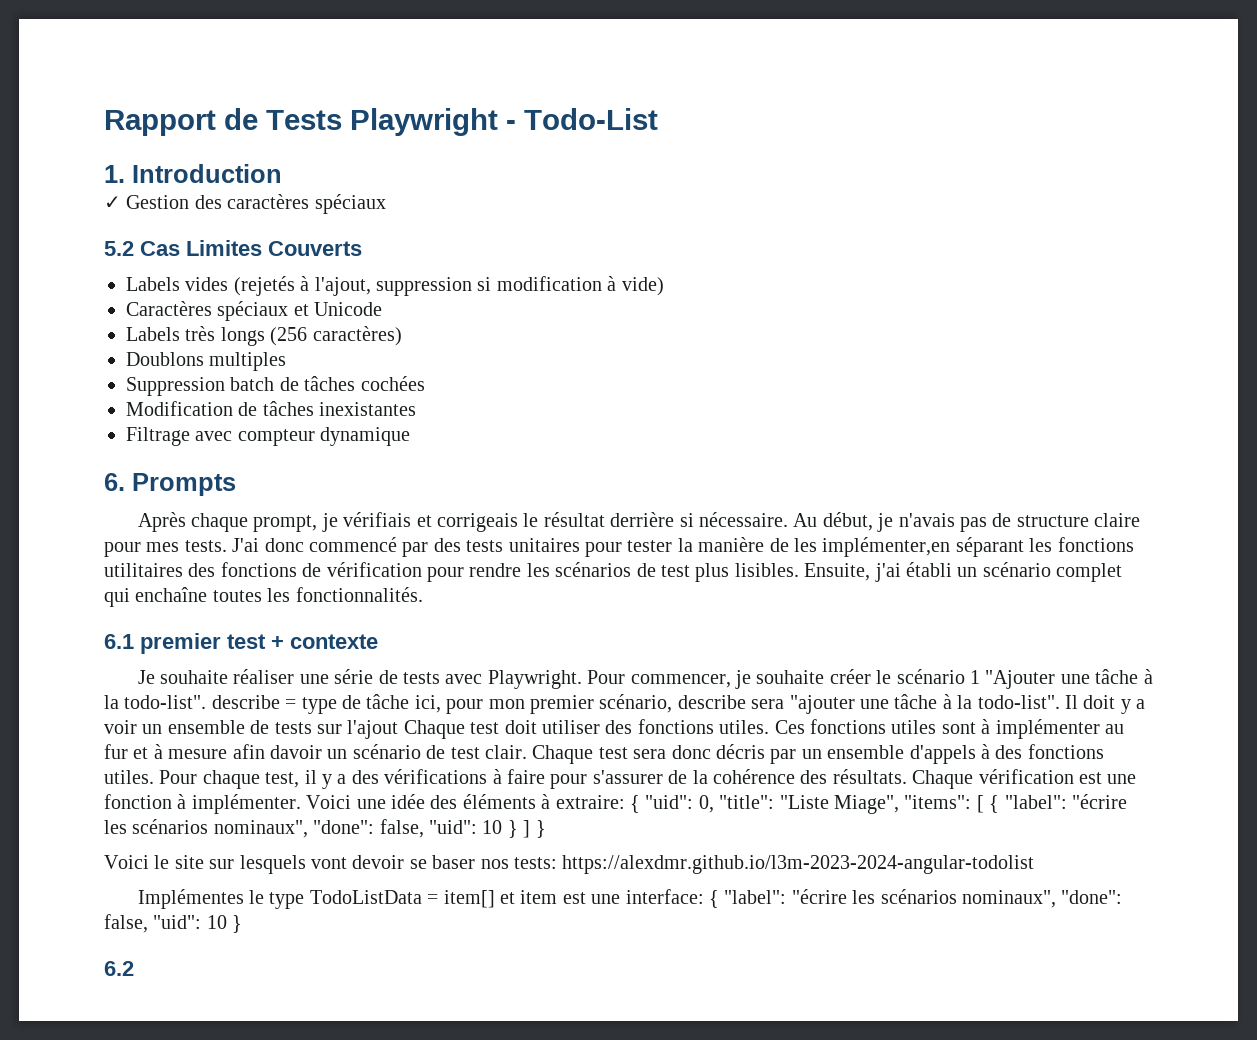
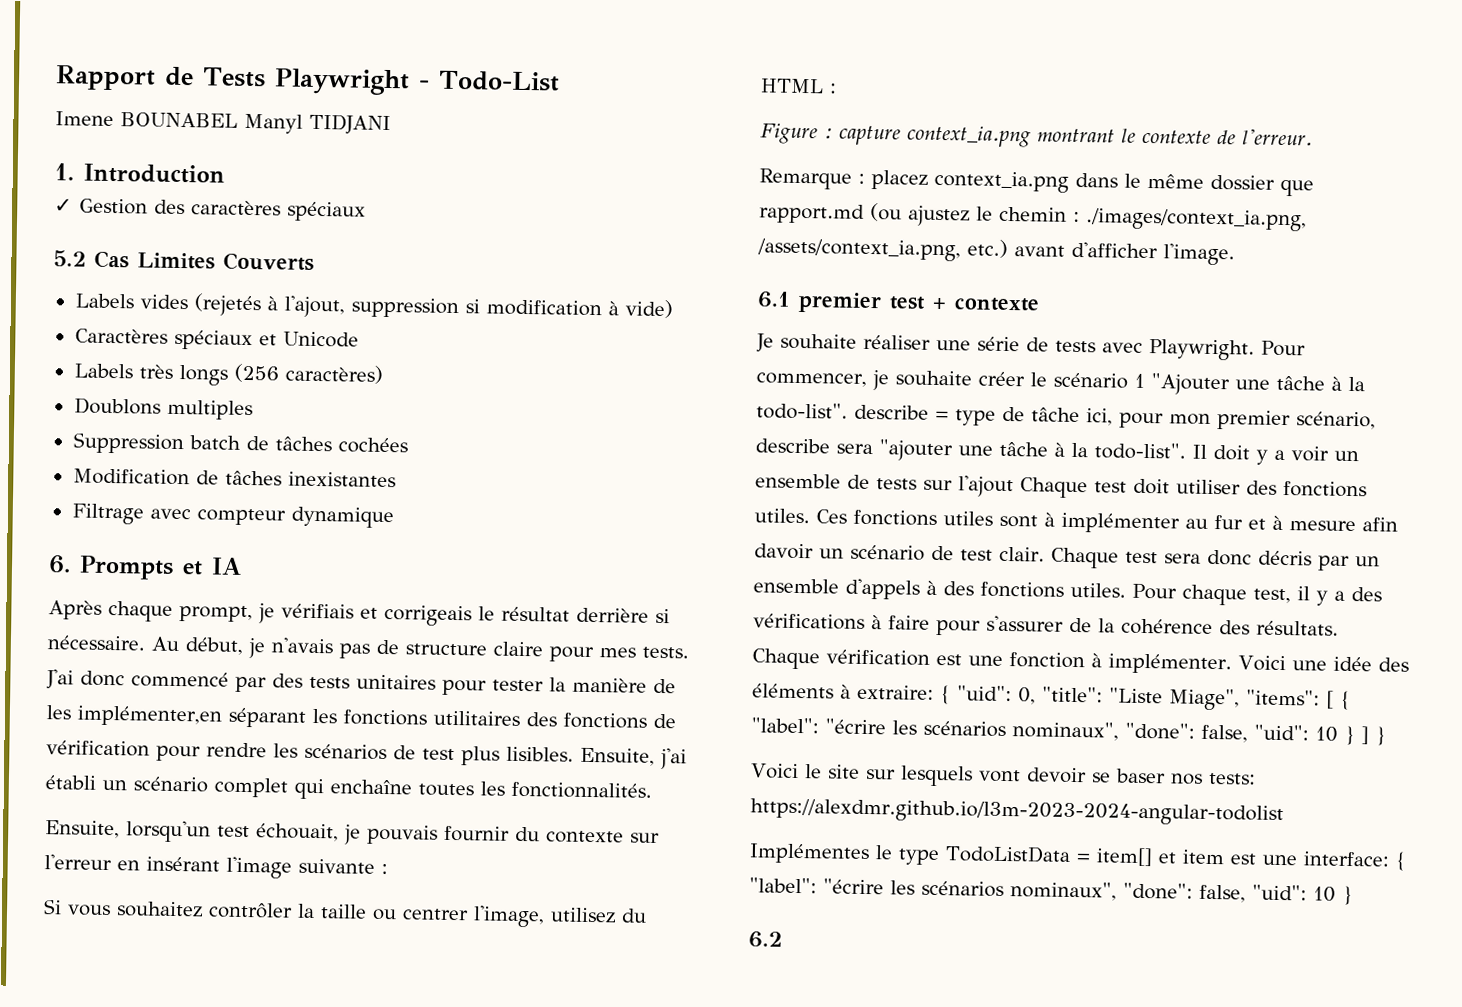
+ Imene BOUNABEL Manyl TIDJANI
- 6. Prompts
+ 6. Prompts et IA
+ Ensuite, lorsqu'un test échouait, je pouvais fournir du contexte sur l'erreur en insérant l'image suivante :
+ Si vous souhaitez contrôler la taille ou centrer l'image, utilisez du HTML :
+ Figure : capture context_ia.png montrant le contexte de l'erreur.
+ Remarque : placez context_ia.png dans le même dossier que rapport.md (ou ajustez le chemin : ./images/context_ia.png, /assets/context_ia.png, etc.) avant d'afficher l'image.

